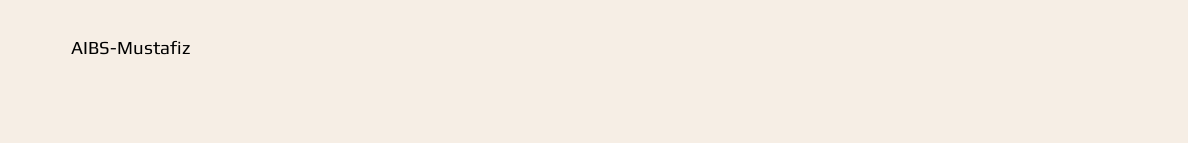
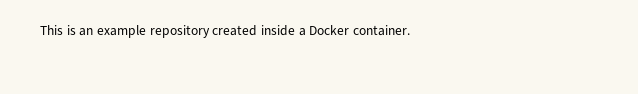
- AIBS-Mustafiz
+ This is an example repository created inside a Docker container.

